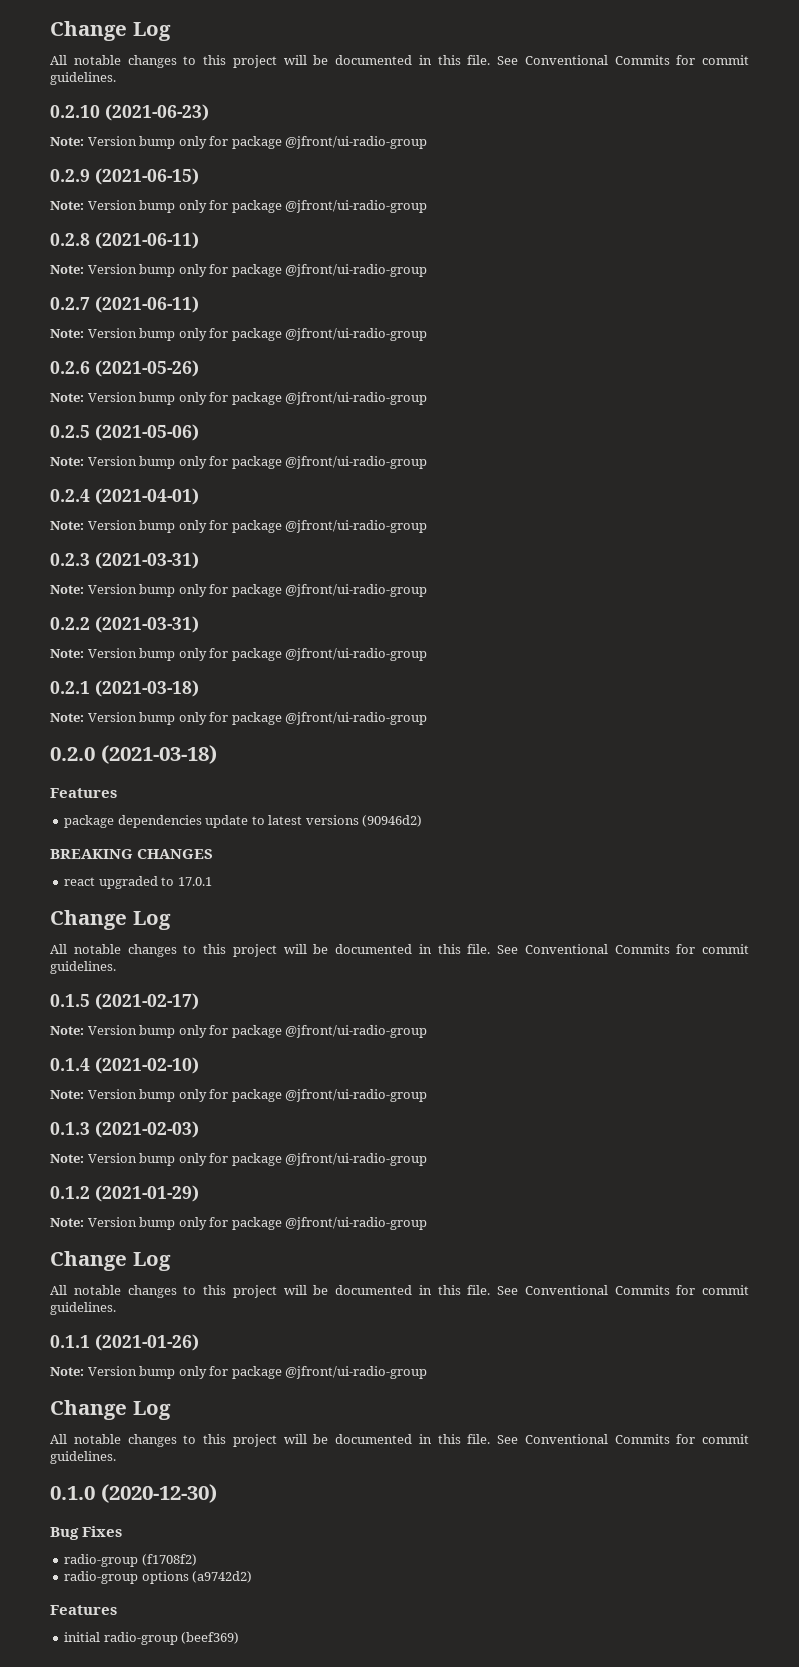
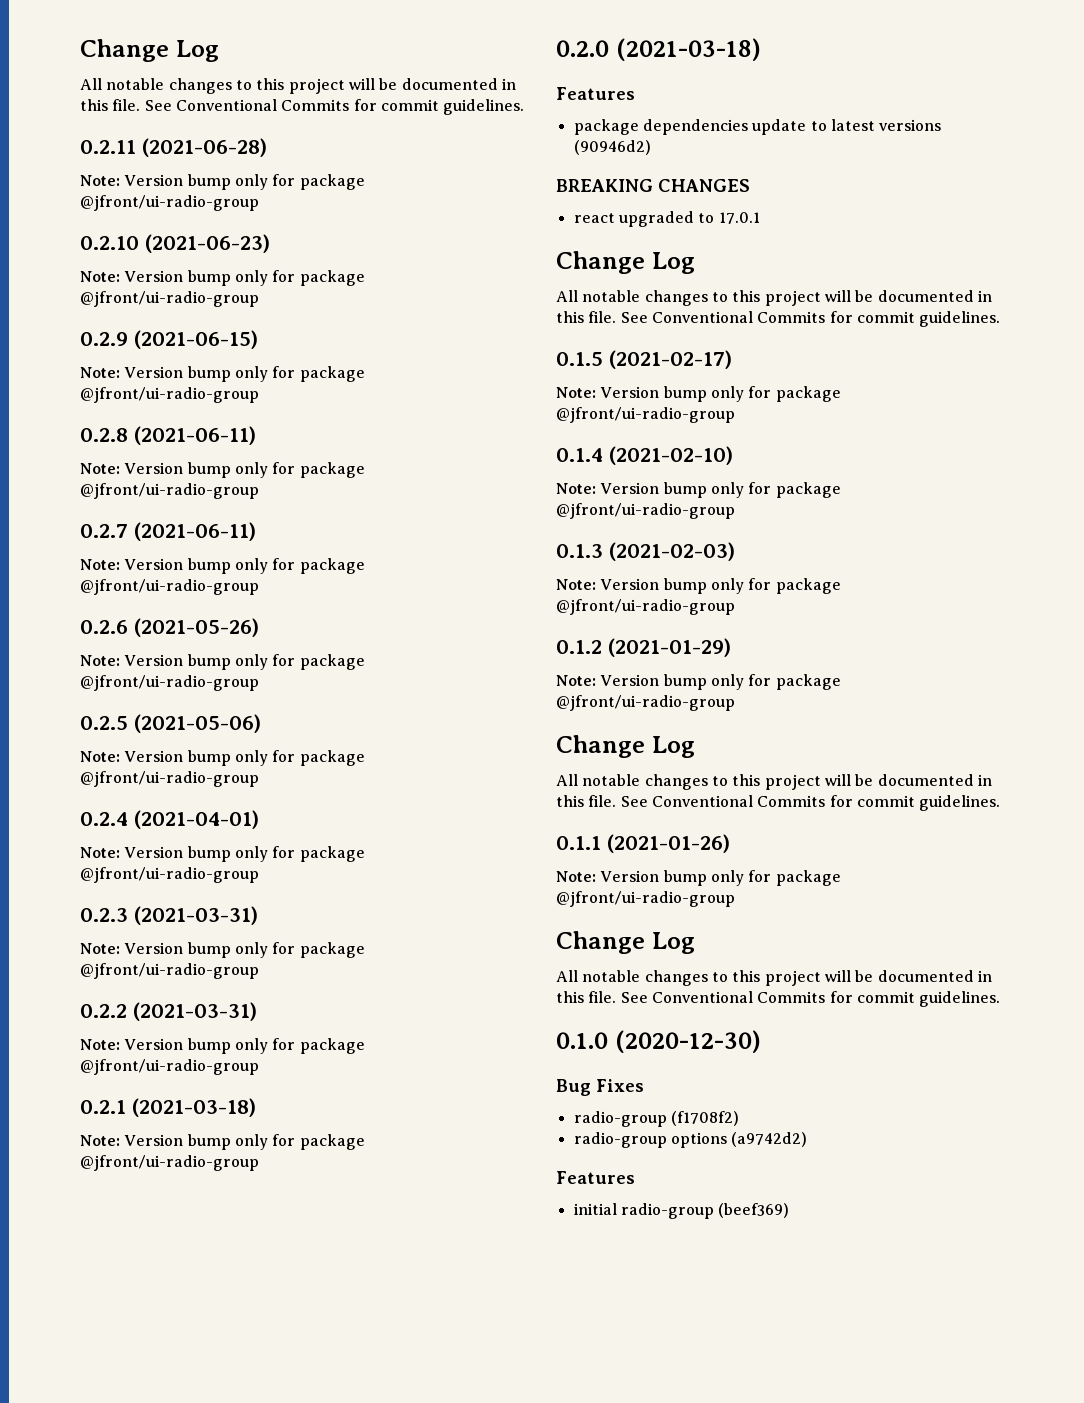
+ 0.2.11 (2021-06-28)
+ Note: Version bump only for package @jfront/ui-radio-group

